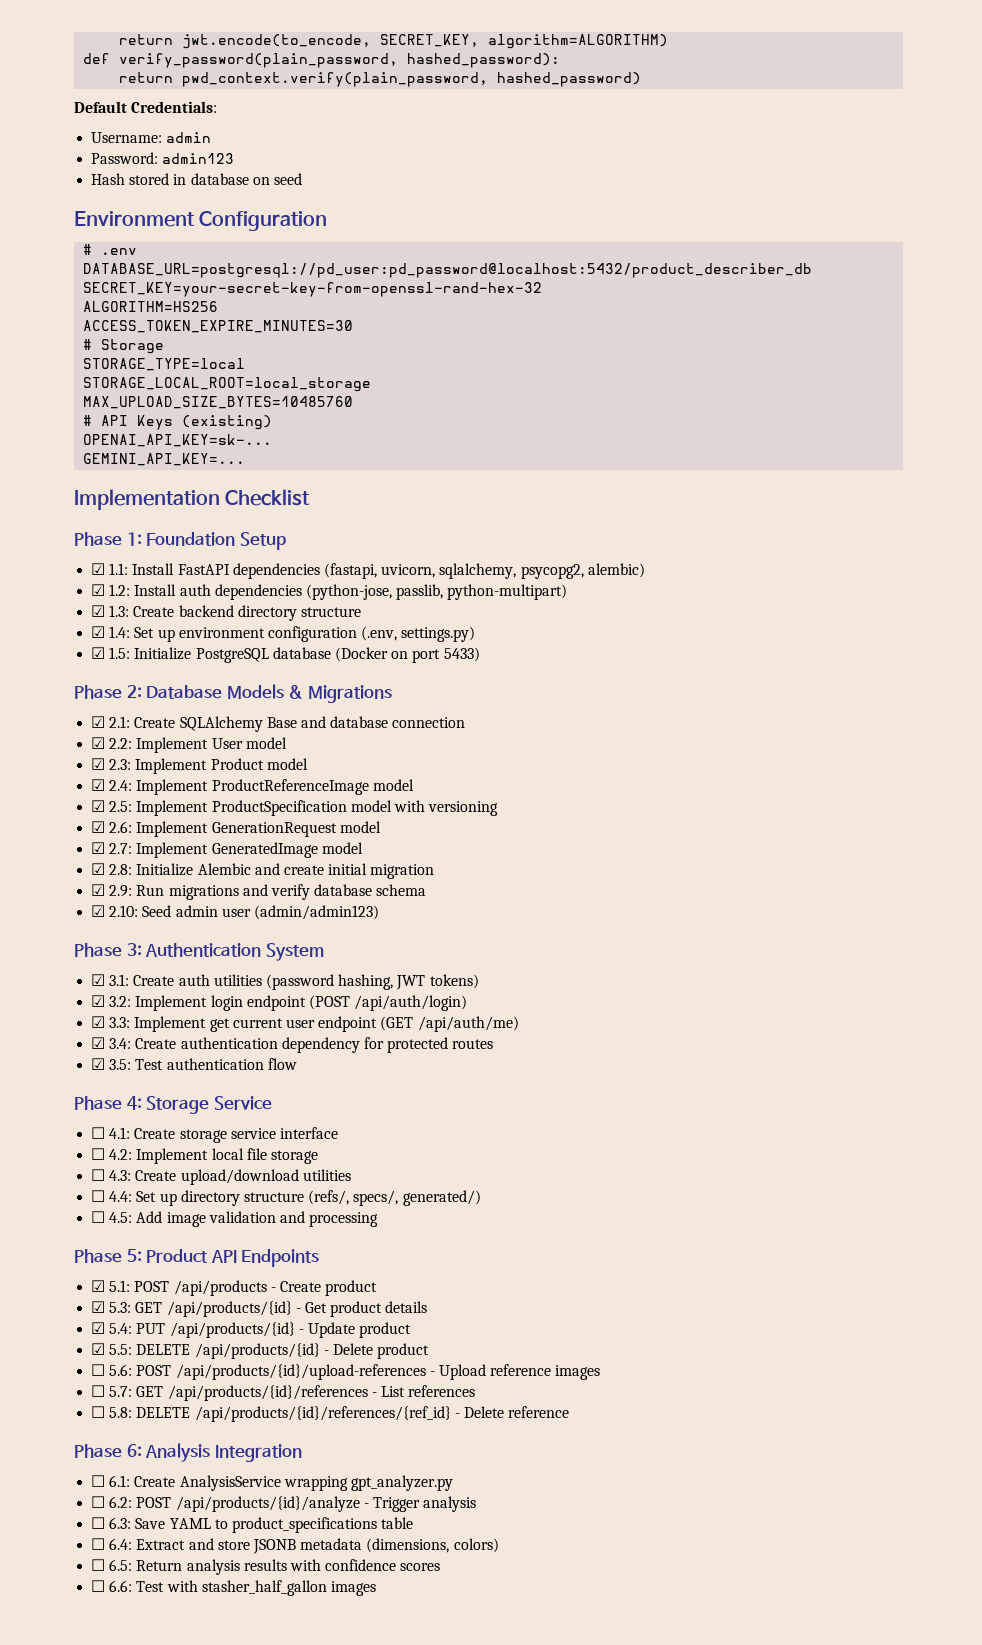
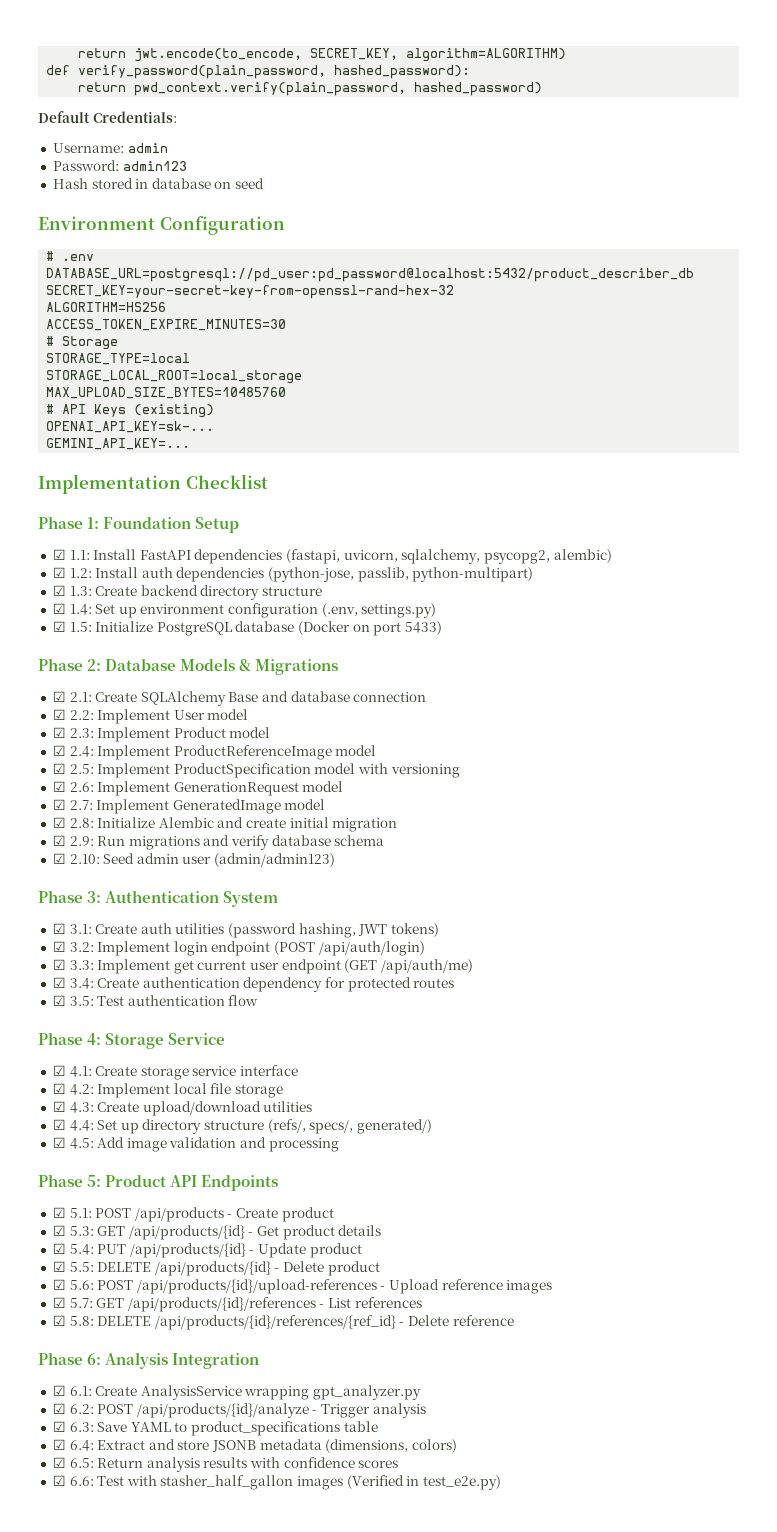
- ☐ 4.1: Create storage service interface
+ ☑ 4.1: Create storage service interface
- ☐ 4.2: Implement local file storage
+ ☑ 4.2: Implement local file storage
- ☐ 4.3: Create upload/download utilities
+ ☑ 4.3: Create upload/download utilities
- ☐ 4.4: Set up directory structure (refs/, specs/, generated/)
+ ☑ 4.4: Set up directory structure (refs/, specs/, generated/)
- ☐ 4.5: Add image validation and processing
+ ☑ 4.5: Add image validation and processing
- ☐ 5.6: POST /api/products/{id}/upload-references - Upload reference images
+ ☑ 5.6: POST /api/products/{id}/upload-references - Upload reference images
- ☐ 5.7: GET /api/products/{id}/references - List references
+ ☑ 5.7: GET /api/products/{id}/references - List references
- ☐ 5.8: DELETE /api/products/{id}/references/{ref_id} - Delete reference
+ ☑ 5.8: DELETE /api/products/{id}/references/{ref_id} - Delete reference
- ☐ 6.1: Create AnalysisService wrapping gpt_analyzer.py
+ ☑ 6.1: Create AnalysisService wrapping gpt_analyzer.py
- ☐ 6.2: POST /api/products/{id}/analyze - Trigger analysis
+ ☑ 6.2: POST /api/products/{id}/analyze - Trigger analysis
- ☐ 6.3: Save YAML to product_specifications table
+ ☑ 6.3: Save YAML to product_specifications table
- ☐ 6.4: Extract and store JSONB metadata (dimensions, colors)
+ ☑ 6.4: Extract and store JSONB metadata (dimensions, colors)
- ☐ 6.5: Return analysis results with confidence scores
+ ☑ 6.5: Return analysis results with confidence scores
- ☐ 6.6: Test with stasher_half_gallon images
+ ☑ 6.6: Test with stasher_half_gallon images (Verified in test_e2e.py)

